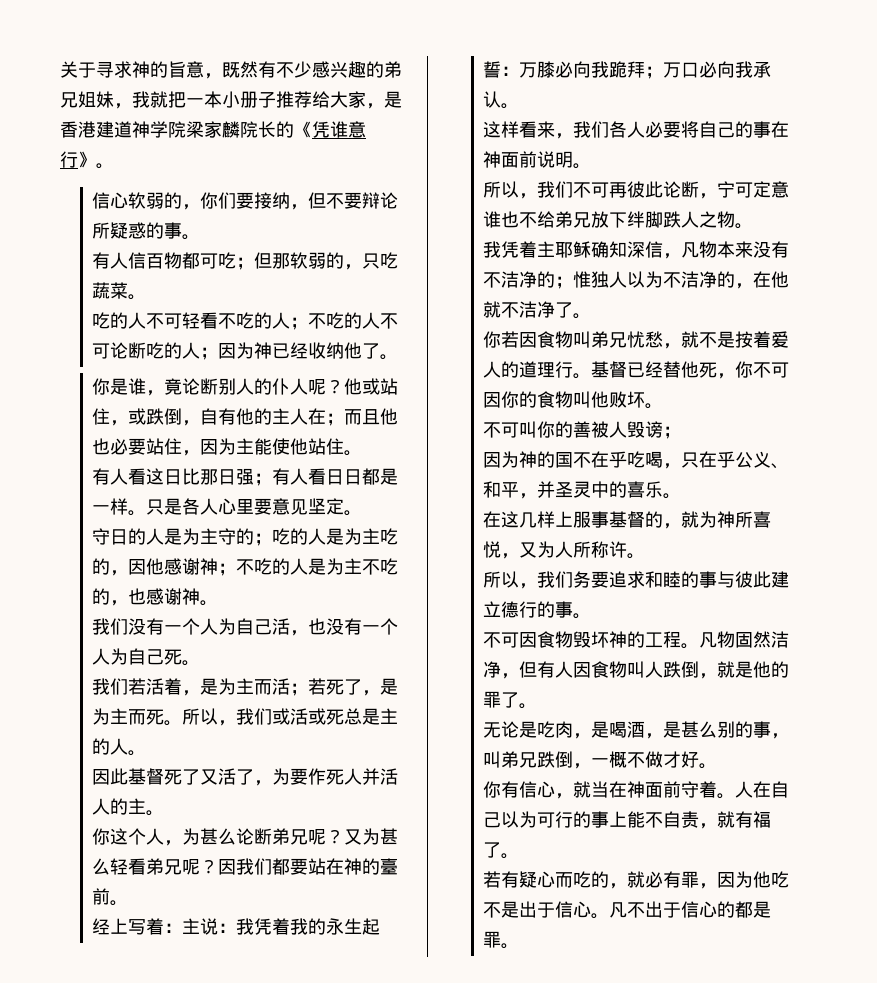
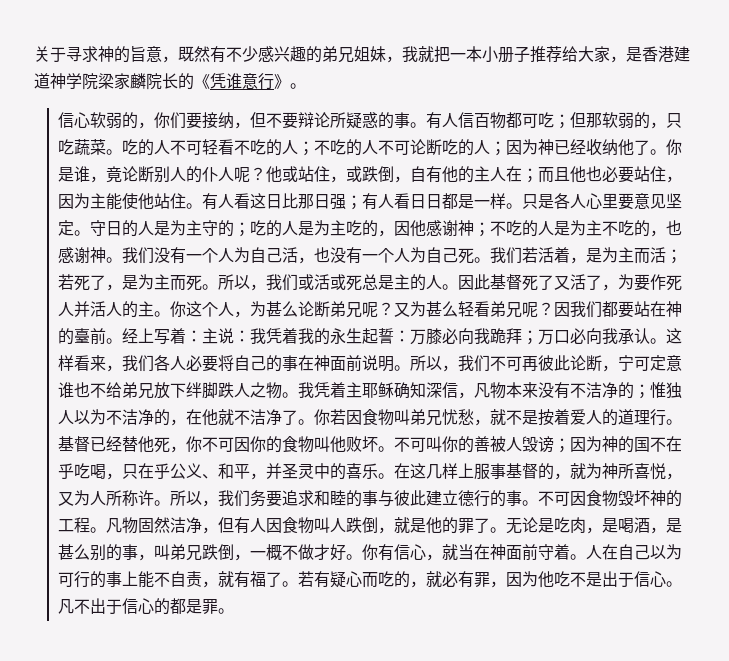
- 信心软弱的，你们要接纳，但不要辩论所疑惑的事。
- 有人信百物都可吃；但那软弱的，只吃蔬菜。
- 吃的人不可轻看不吃的人；不吃的人不可论断吃的人；因为神已经收纳他了。
- 你是谁，竟论断别人的仆人呢？
+ 信心软弱的，你们要接纳，但不要辩论所疑惑的事。有人信百物都可吃；但那软弱的，只吃蔬菜。吃的人不可轻看不吃的人；不吃的人不可论断吃的人；因为神已经收纳他了。你是谁，竟论断别人的仆人呢？
- 他或站住，或跌倒，自有他的主人在；而且他也必要站住，因为主能使他站住。
- 有人看这日比那日强；有人看日日都是一样。
+ 他或站住，或跌倒，自有他的主人在；而且他也必要站住，因为主能使他站住。有人看这日比那日强；有人看日日都是一样。
- 只是各人心里要意见坚定。
- 守日的人是为主守的；吃的人是为主吃的，因他感谢神；不吃的人是为主不吃的，也感谢神。
- 我们没有一个人为自己活，也没有一个人为自己死。
- 我们若活着，是为主而活；若死了，是为主而死。
+ 只是各人心里要意见坚定。守日的人是为主守的；吃的人是为主吃的，因他感谢神；不吃的人是为主不吃的，也感谢神。我们没有一个人为自己活，也没有一个人为自己死。我们若活着，是为主而活；若死了，是为主而死。
- 所以，我们或活或死总是主的人。
- 因此基督死了又活了，为要作死人并活人的主。
- 你这个人，为甚么论断弟兄呢？
+ 所以，我们或活或死总是主的人。因此基督死了又活了，为要作死人并活人的主。你这个人，为甚么论断弟兄呢？
- 因我们都要站在神的臺前。
- 经上写着：
+ 因我们都要站在神的臺前。经上写着：
- 万口必向我承认。
- 这样看来，我们各人必要将自己的事在神面前说明。
- 所以，我们不可再彼此论断，宁可定意谁也不给弟兄放下绊脚跌人之物。
- 我凭着主耶稣确知深信，凡物本来没有不洁净的；
+ 万口必向我承认。这样看来，我们各人必要将自己的事在神面前说明。所以，我们不可再彼此论断，宁可定意谁也不给弟兄放下绊脚跌人之物。我凭着主耶稣确知深信，凡物本来没有不洁净的；
- 惟独人以为不洁净的，在他就不洁净了。
- 你若因食物叫弟兄忧愁，就不是按着爱人的道理行。
+ 惟独人以为不洁净的，在他就不洁净了。你若因食物叫弟兄忧愁，就不是按着爱人的道理行。
- 基督已经替他死，你不可因你的食物叫他败坏。
- 不可叫你的善被人毁谤；
- 因为神的国不在乎吃喝，只在乎公义、和平，并圣灵中的喜乐。
- 在这几样上服事基督的，就为神所喜悦，又为人所称许。
- 所以，我们务要追求和睦的事与彼此建立德行的事。
- 不可因食物毁坏神的工程。
+ 基督已经替他死，你不可因你的食物叫他败坏。不可叫你的善被人毁谤；因为神的国不在乎吃喝，只在乎公义、和平，并圣灵中的喜乐。在这几样上服事基督的，就为神所喜悦，又为人所称许。所以，我们务要追求和睦的事与彼此建立德行的事。不可因食物毁坏神的工程。
- 凡物固然洁净，但有人因食物叫人跌倒，就是他的罪了。
- 无论是吃肉，是喝酒，是甚么别的事，叫弟兄跌倒，一概不做才好。
- 你有信心，就当在神面前守着。
+ 凡物固然洁净，但有人因食物叫人跌倒，就是他的罪了。无论是吃肉，是喝酒，是甚么别的事，叫弟兄跌倒，一概不做才好。你有信心，就当在神面前守着。
- 人在自己以为可行的事上能不自责，就有福了。
- 若有疑心而吃的，就必有罪，因为他吃不是出于信心。
+ 人在自己以为可行的事上能不自责，就有福了。若有疑心而吃的，就必有罪，因为他吃不是出于信心。

